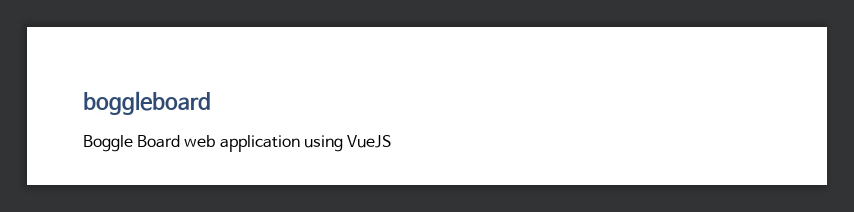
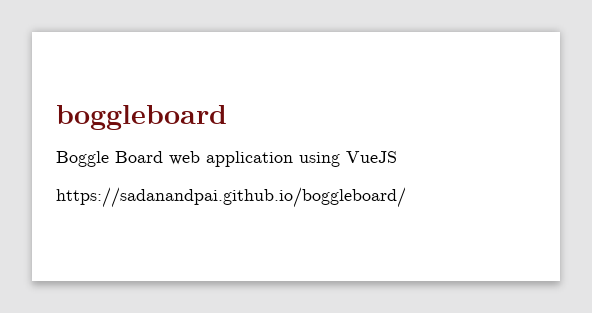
+ https://sadanandpai.github.io/boggleboard/

